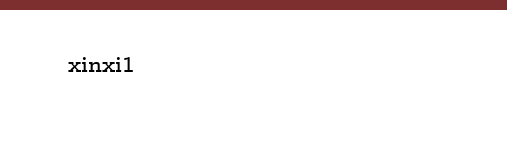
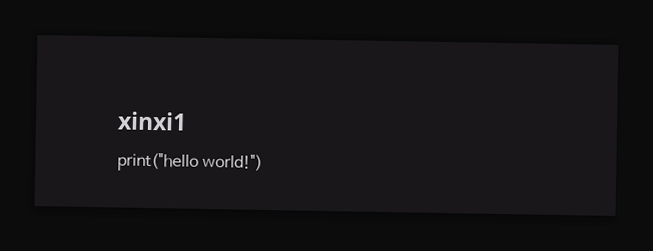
+ print("hello world!")

